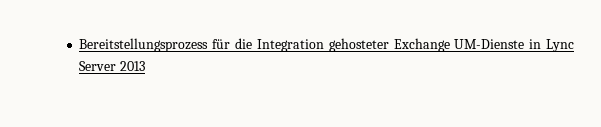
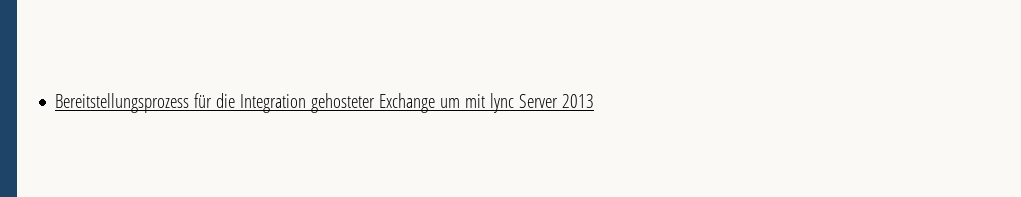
- Bereitstellungsprozess für die Integration gehosteter Exchange UM-Dienste in Lync Server 2013
+ Bereitstellungsprozess für die Integration gehosteter Exchange um mit lync Server 2013

